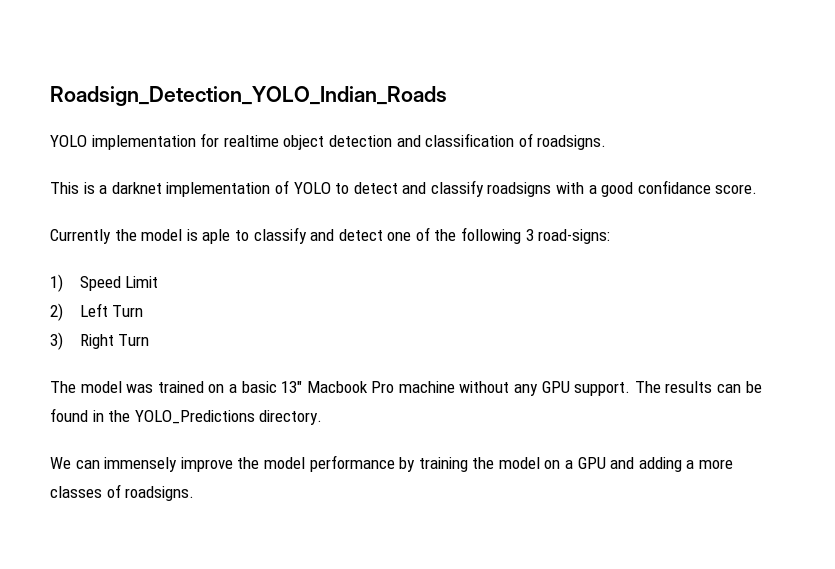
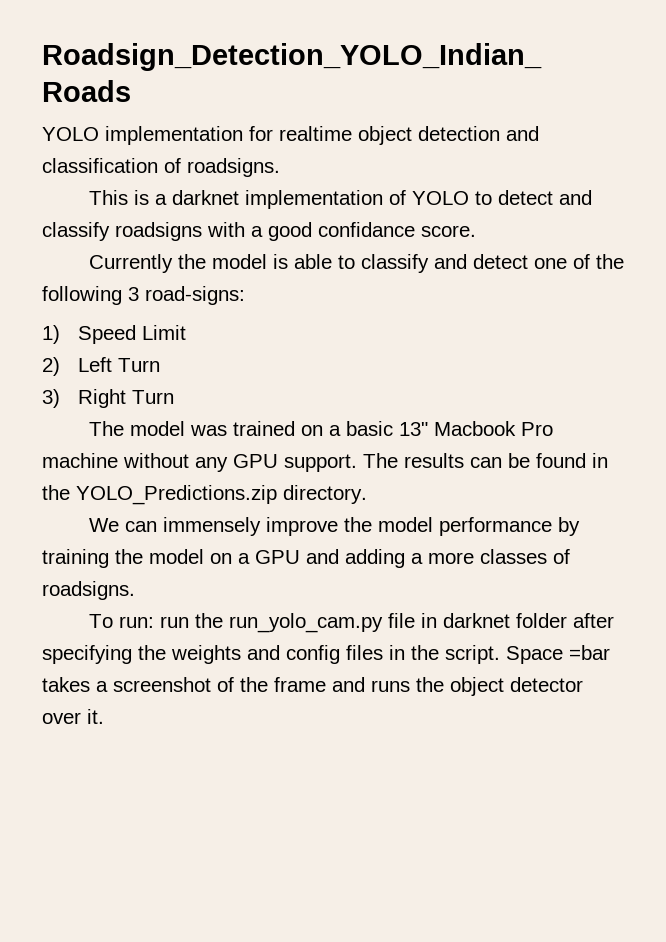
- Currently the model is aple to classify and detect one of the following 3 road-signs:
+ Currently the model is able to classify and detect one of the following 3 road-signs:
- The results can be found in the YOLO_Predictions directory.
+ The results can be found in the YOLO_Predictions.zip directory.
+ To run: run the run_yolo_cam.py file in darknet folder after specifying the weights and config files in the script. Space =bar takes a screenshot of the frame and runs the object detector over it.

